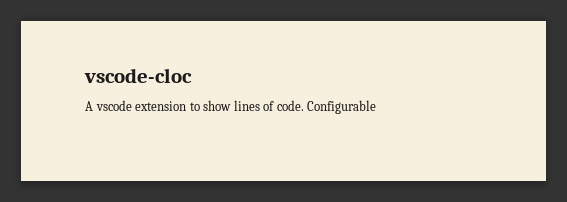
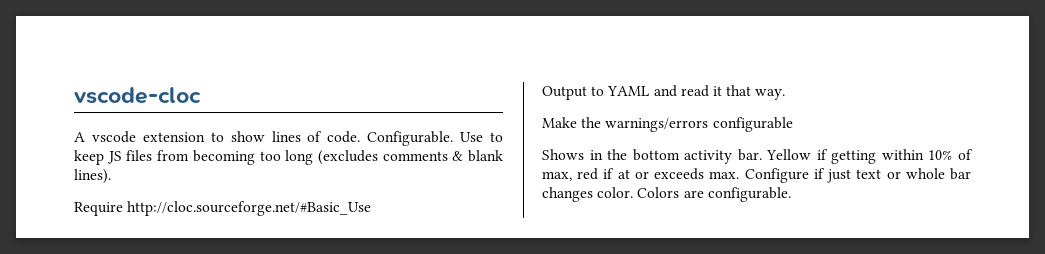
- Configurable
+ Configurable. Use to keep JS files from becoming too long (excludes comments & blank lines).
+ Require http://cloc.sourceforge.net/#Basic_Use
+ Output to YAML and read it that way.
+ Make the warnings/errors configurable
+ Shows in the bottom activity bar. Yellow if getting within 10% of max, red if at or exceeds max. Configure if just text or whole bar changes color. Colors are configurable.

